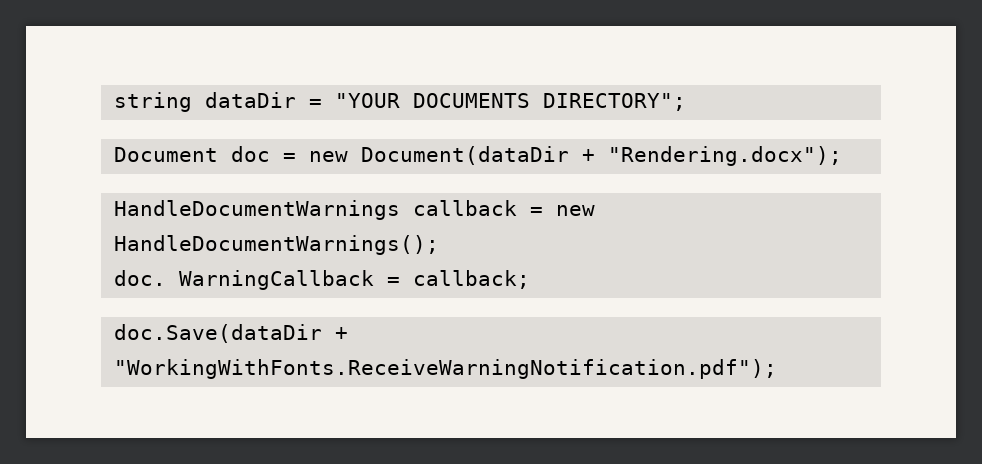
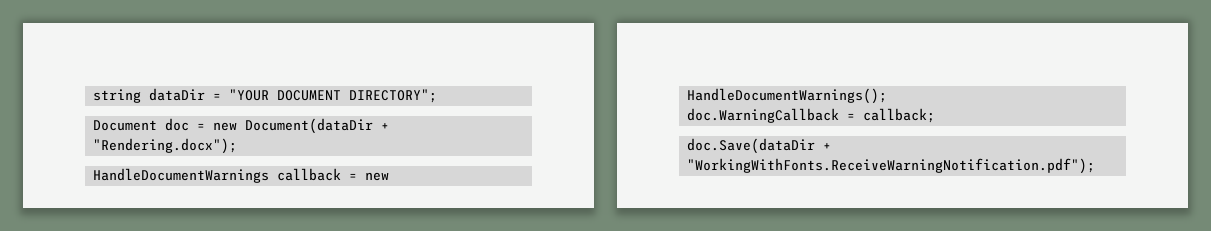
- string dataDir = "YOUR DOCUMENTS DIRECTORY";
+ string dataDir = "YOUR DOCUMENT DIRECTORY";
- doc. WarningCallback = callback;
+ doc.WarningCallback = callback;

